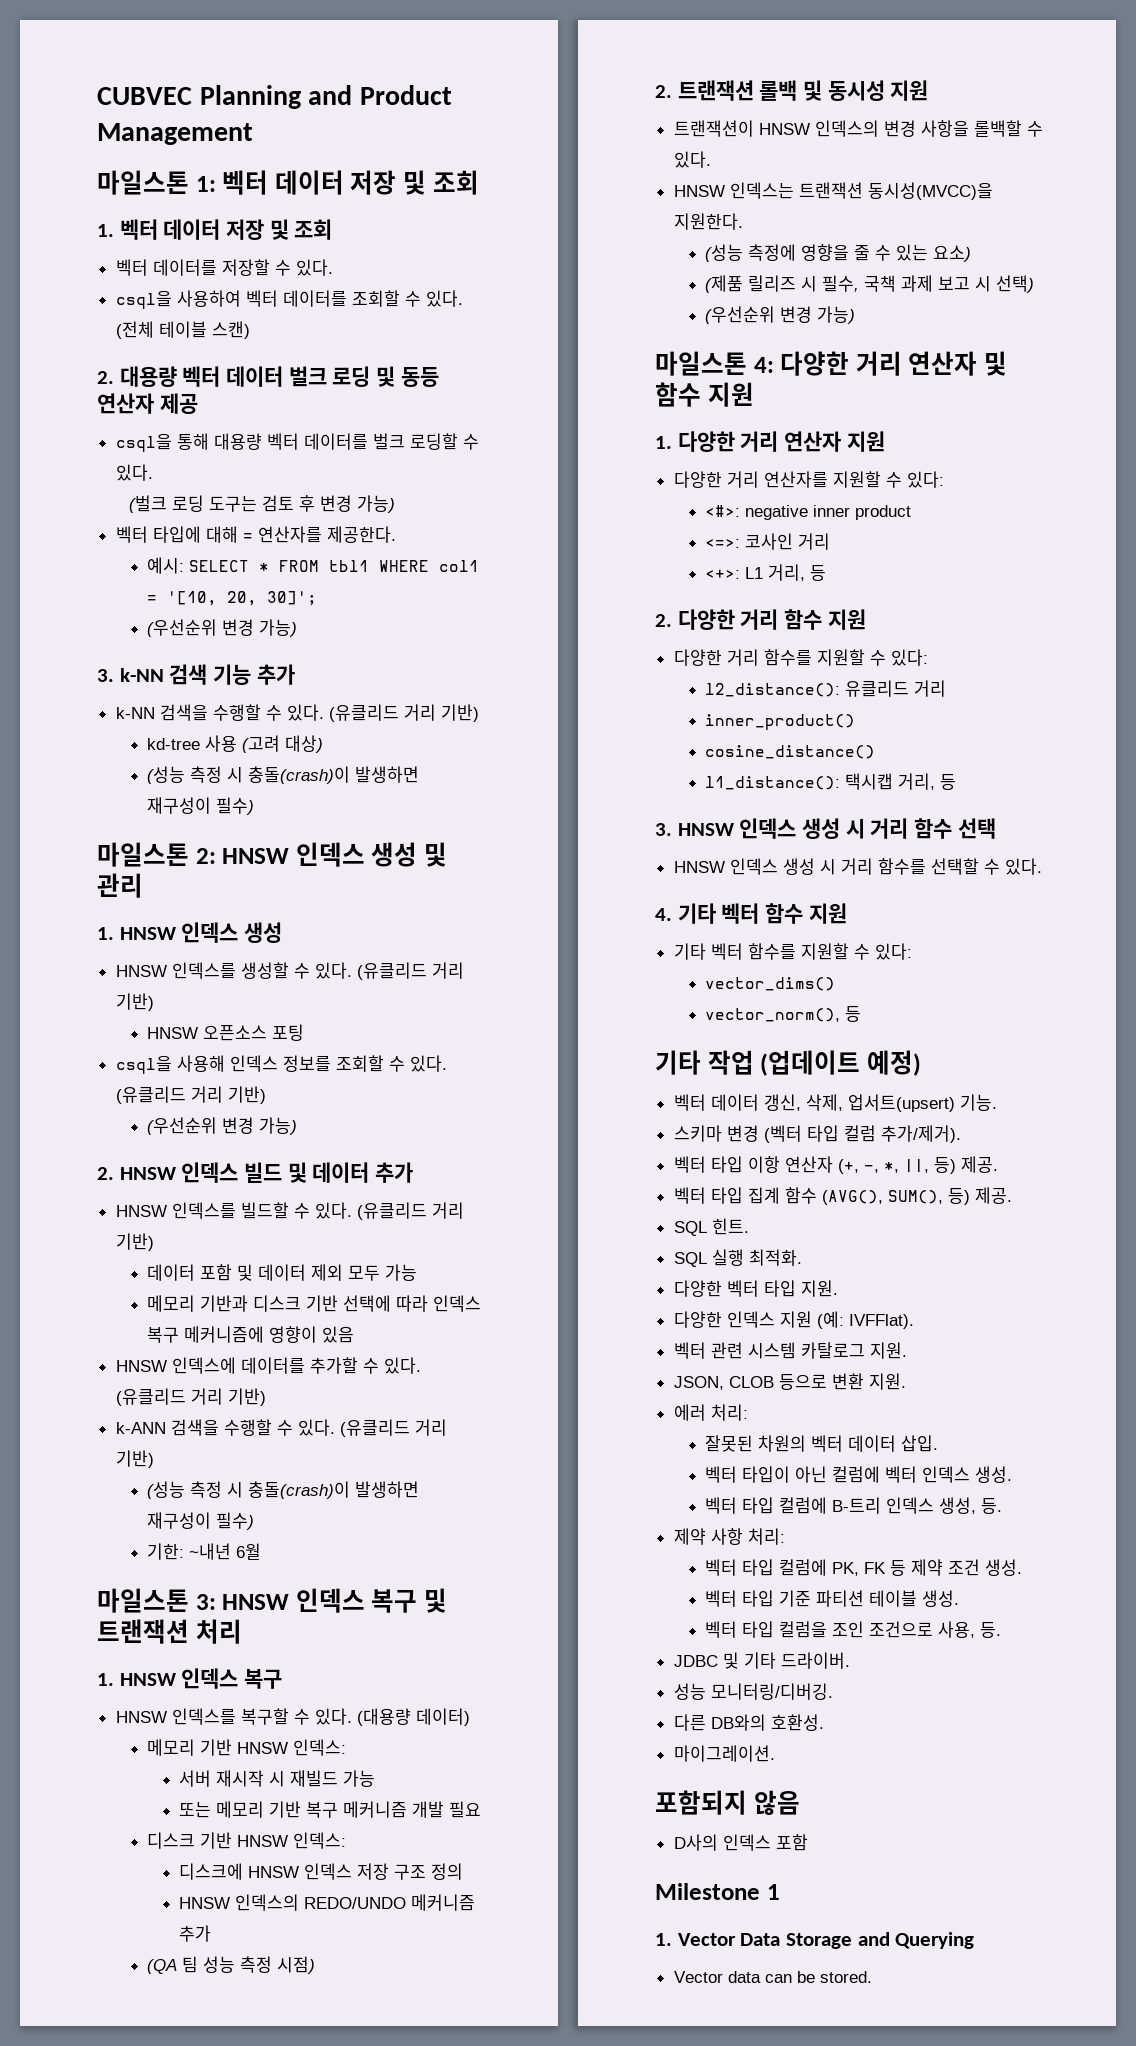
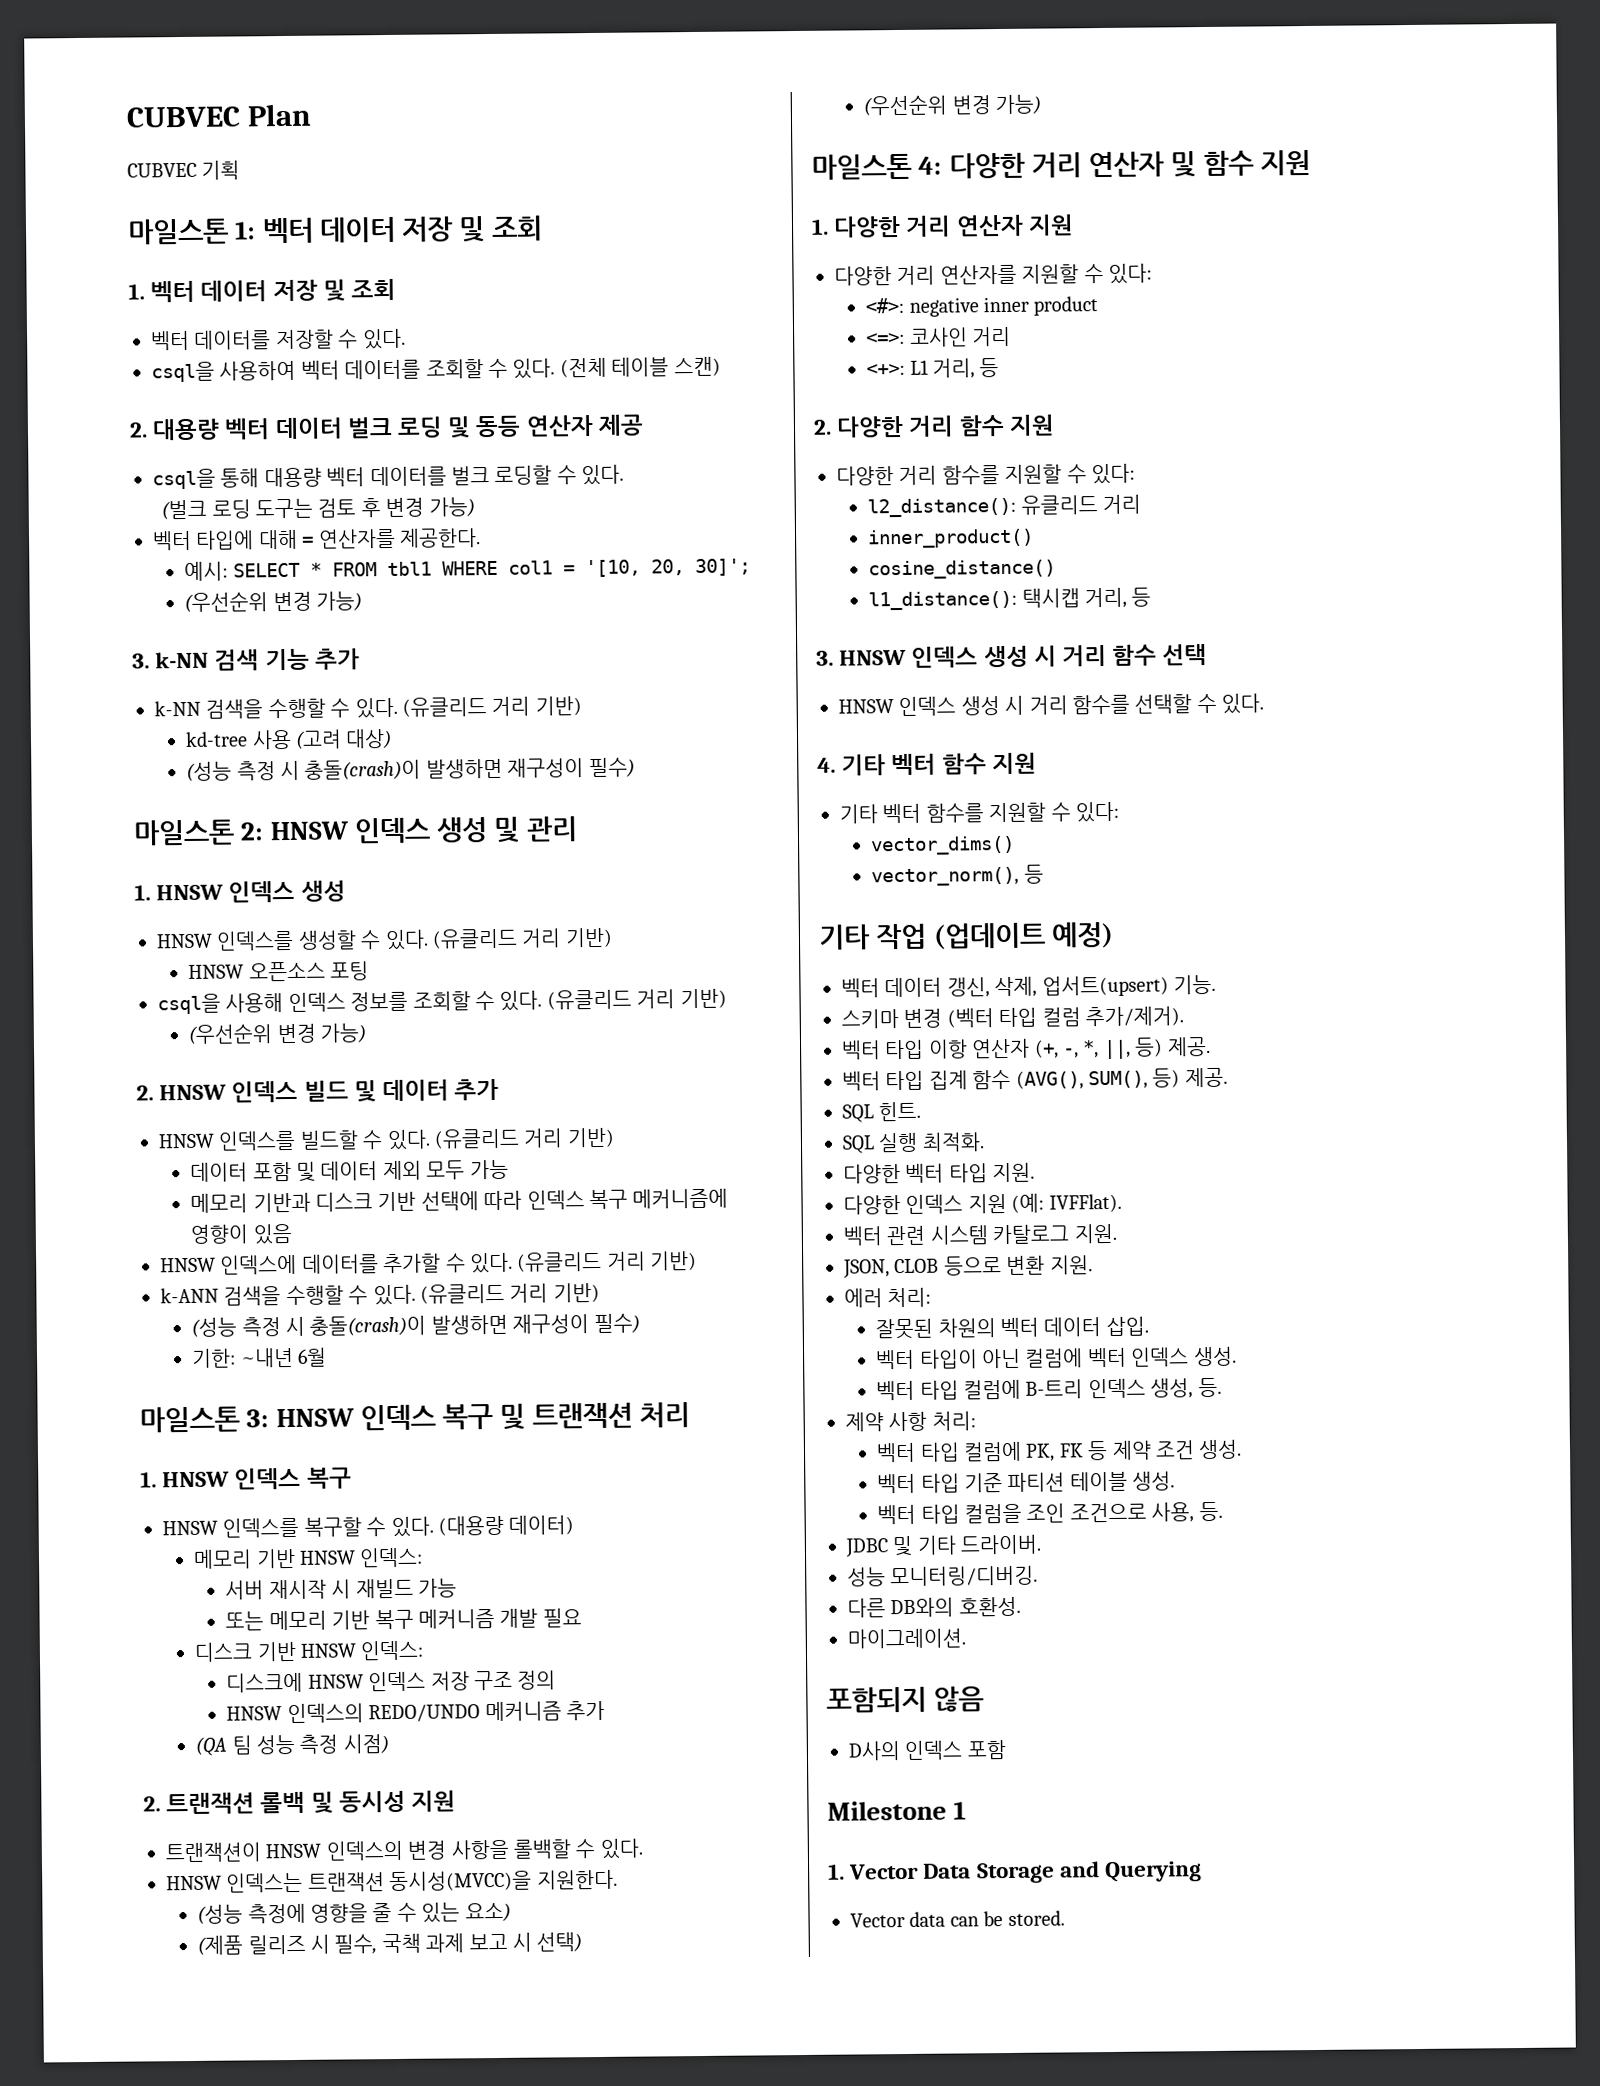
- CUBVEC Planning and Product Management
+ CUBVEC Plan
+ CUBVEC 기획

